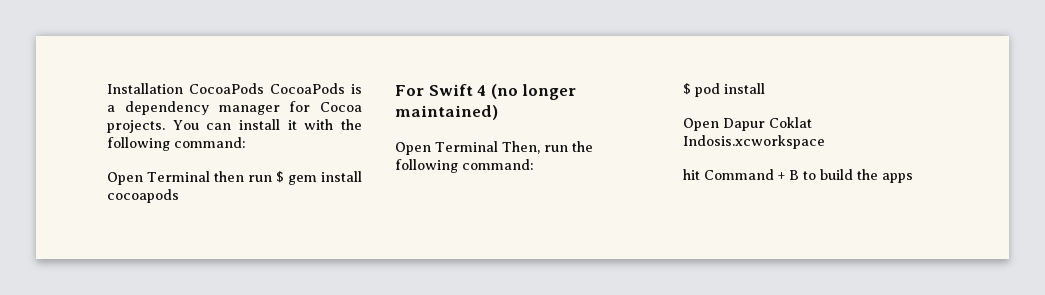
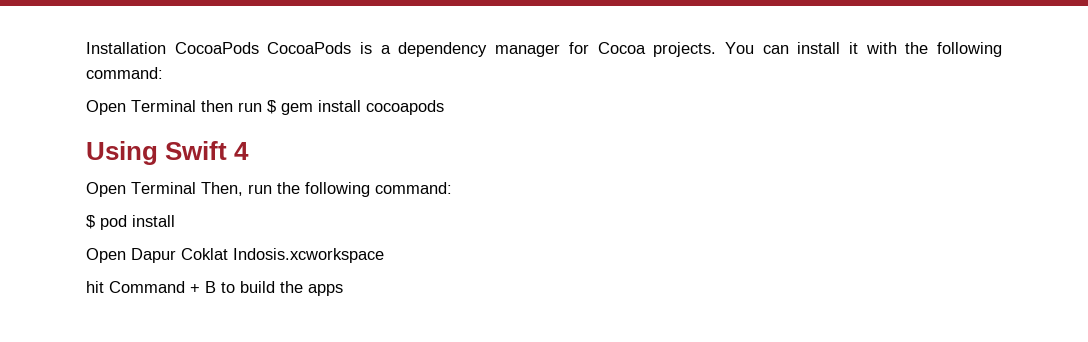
- For Swift 4 (no longer maintained)
+ Using Swift 4

